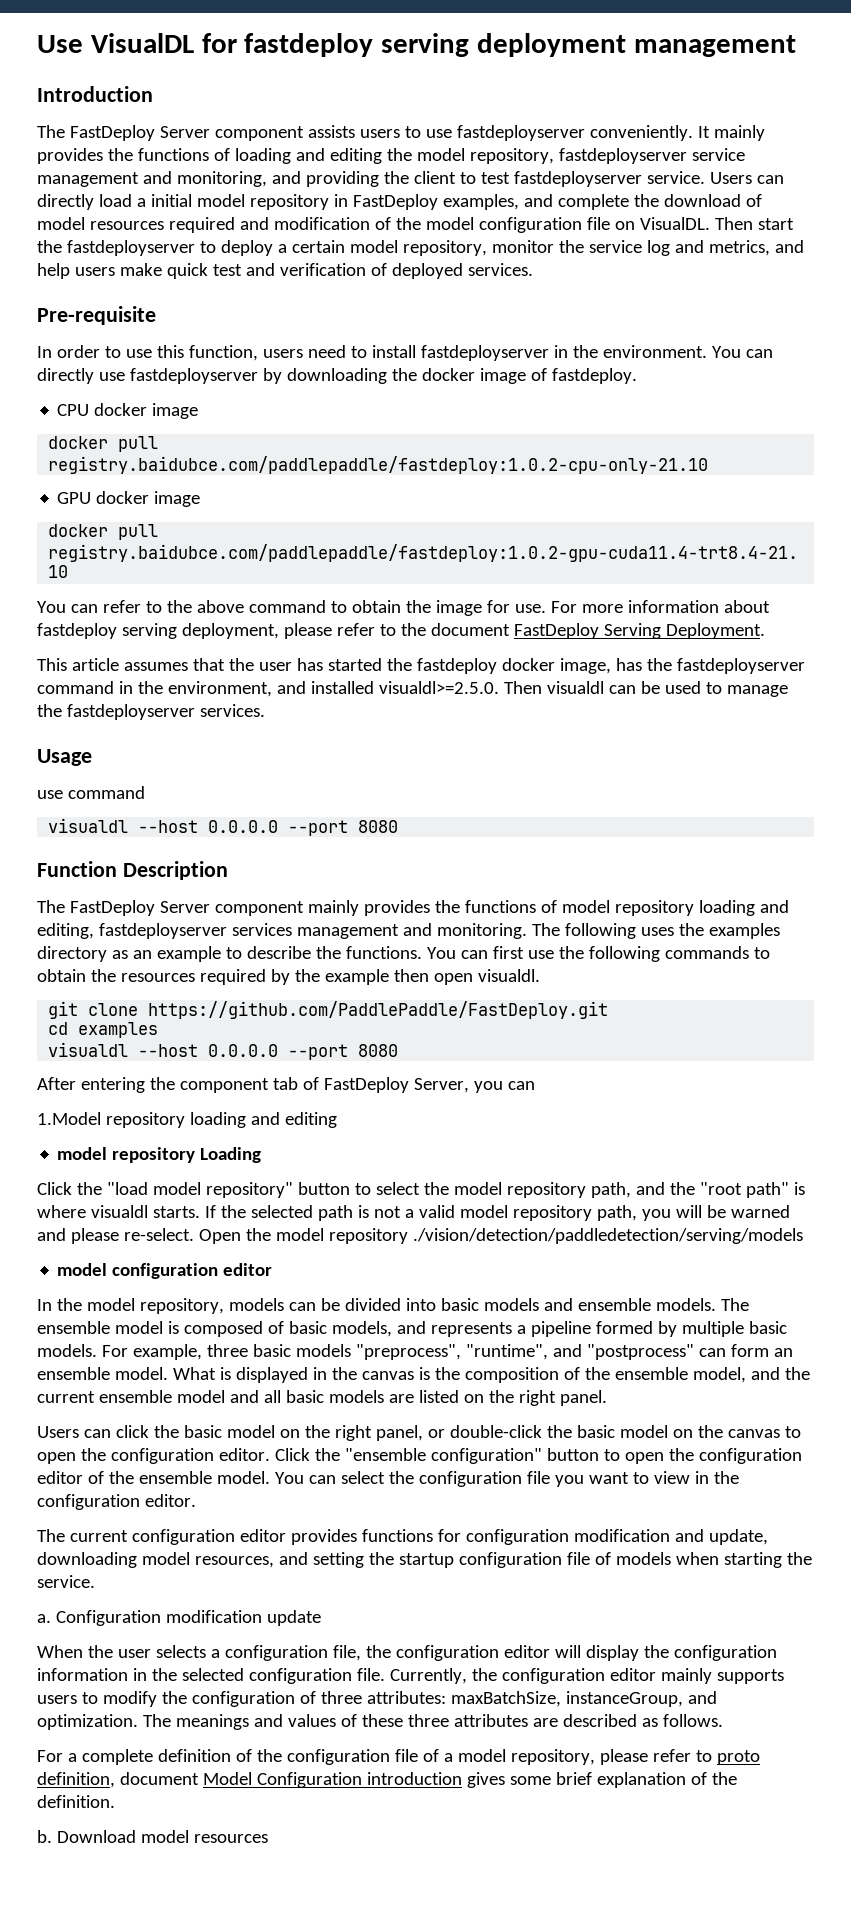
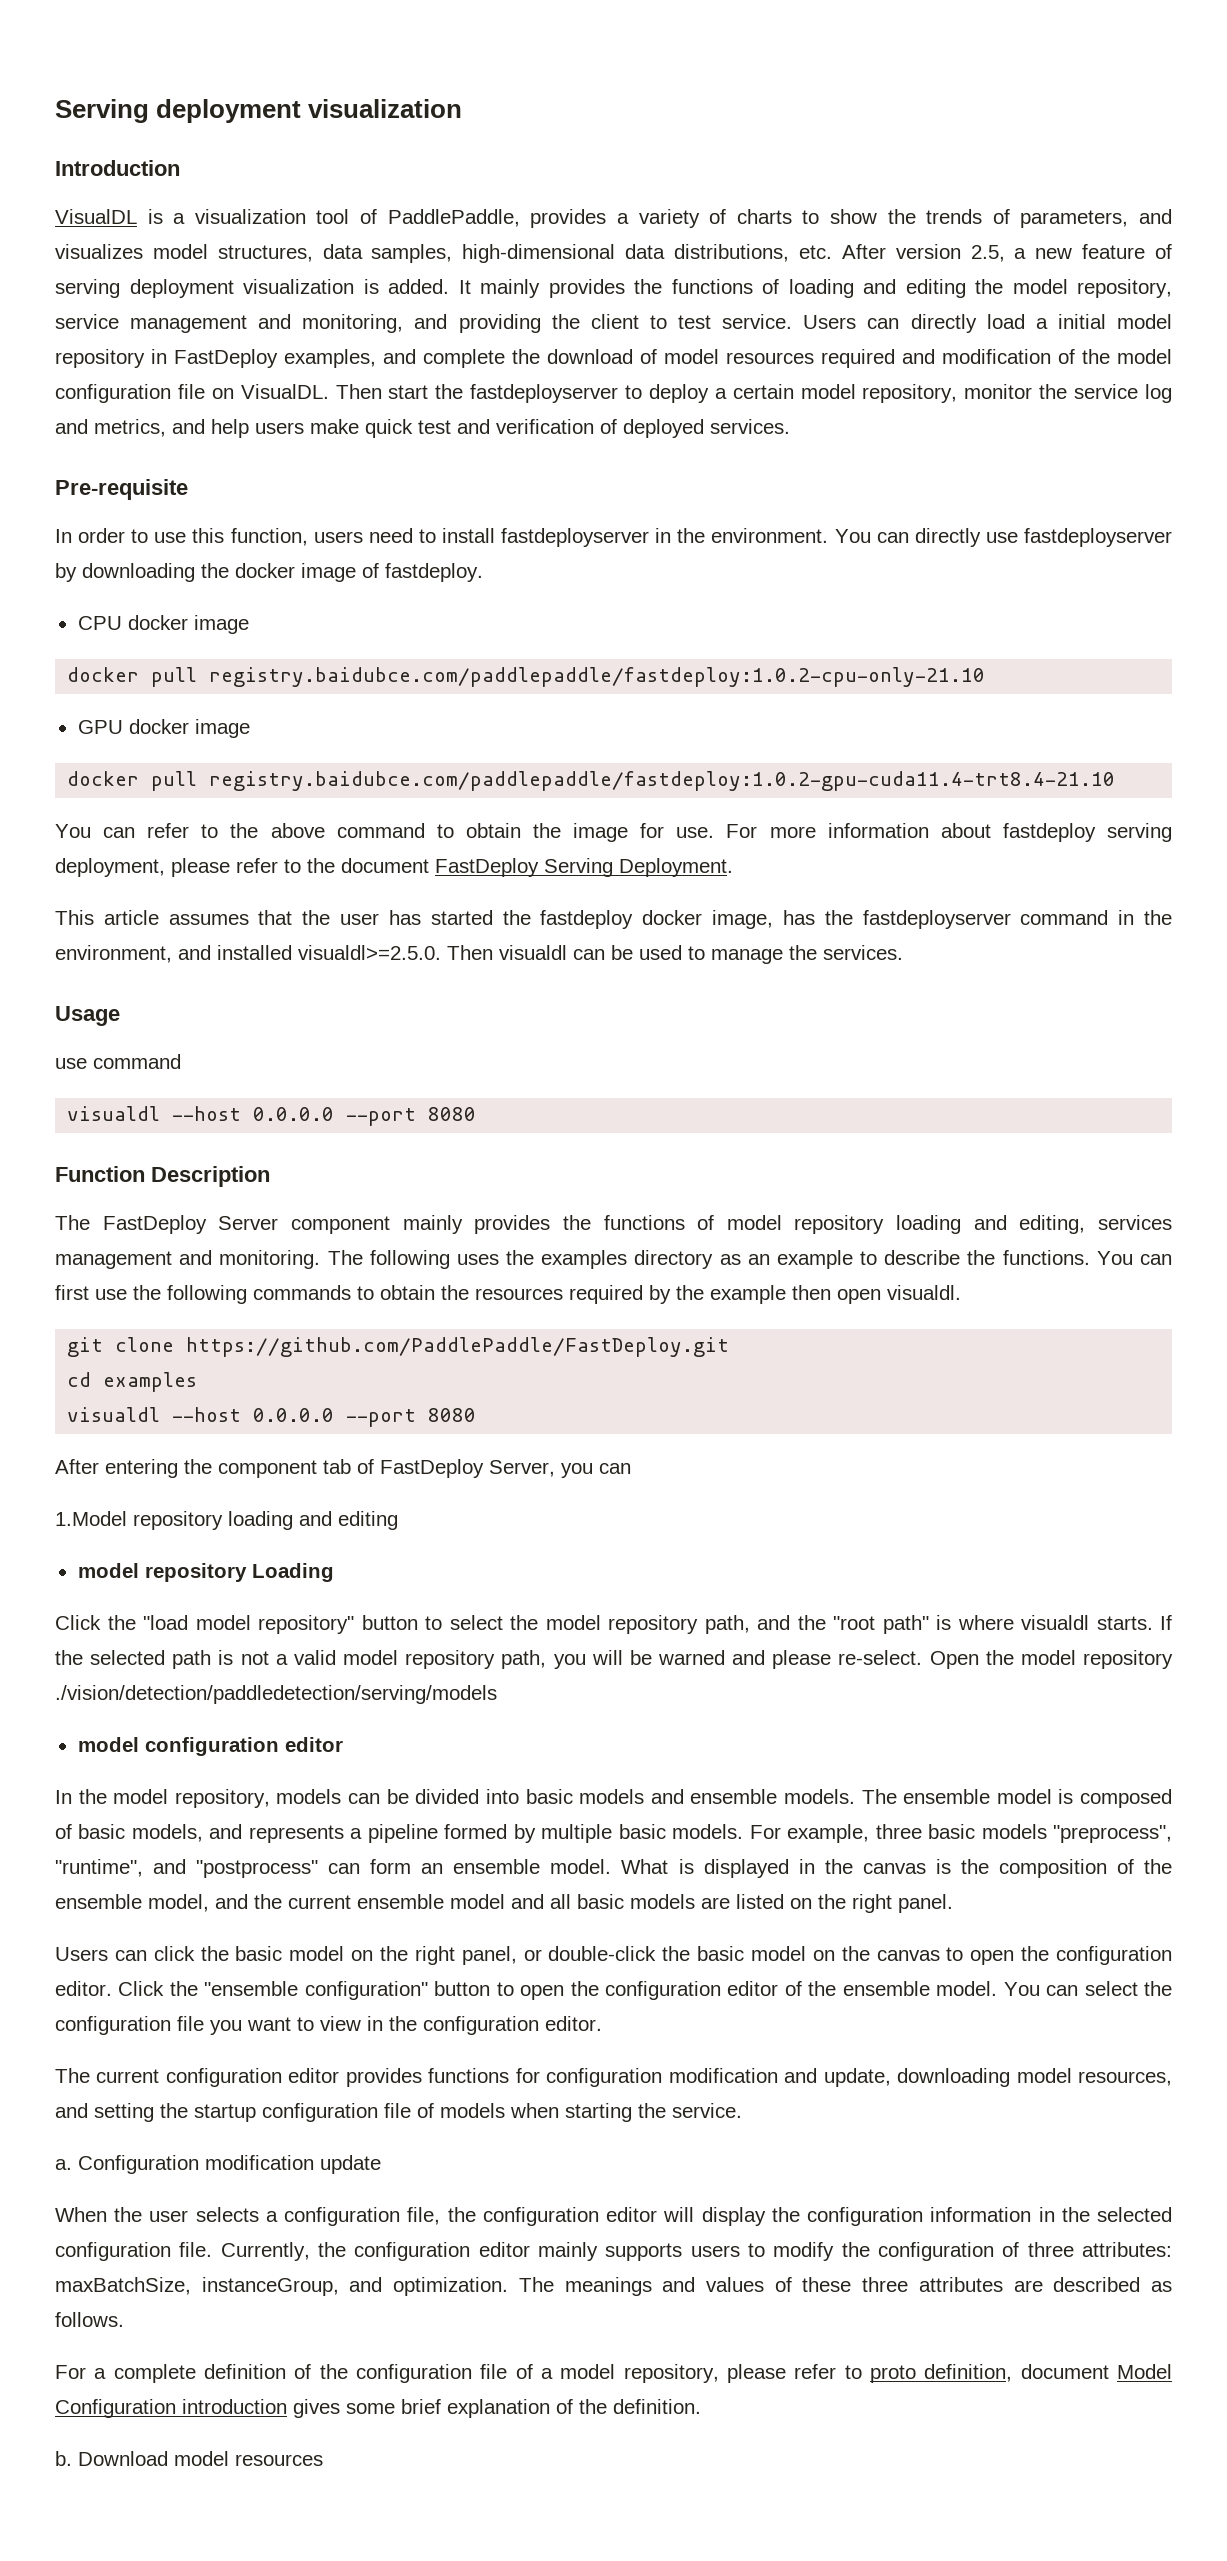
- Use VisualDL for fastdeploy serving deployment management
+ Serving deployment visualization
  Introduction
- The FastDeploy Server component assists users to use fastdeployserver conveniently.
+ VisualDL is a visualization tool of PaddlePaddle, provides a variety of charts to show the trends of parameters, and visualizes model structures, data samples, high-dimensional data distributions, etc. After version 2.5, a new feature of serving deployment visualization is added.
- It mainly provides the functions of loading and editing the model repository, fastdeployserver service management and monitoring, and providing the client to test fastdeployserver service.
+ It mainly provides the functions of loading and editing the model repository, service management and monitoring, and providing the client to test service.
- This article assumes that the user has started the fastdeploy docker image, has the fastdeployserver command in the environment, and installed visualdl>=2.5.0. Then visualdl can be used to manage the fastdeployserver services.
+ This article assumes that the user has started the fastdeploy docker image, has the fastdeployserver command in the environment, and installed visualdl>=2.5.0. Then visualdl can be used to manage the services.
- The FastDeploy Server component mainly provides the functions of model repository loading and editing, fastdeployserver services management and monitoring.
+ The FastDeploy Server component mainly provides the functions of model repository loading and editing, services management and monitoring.

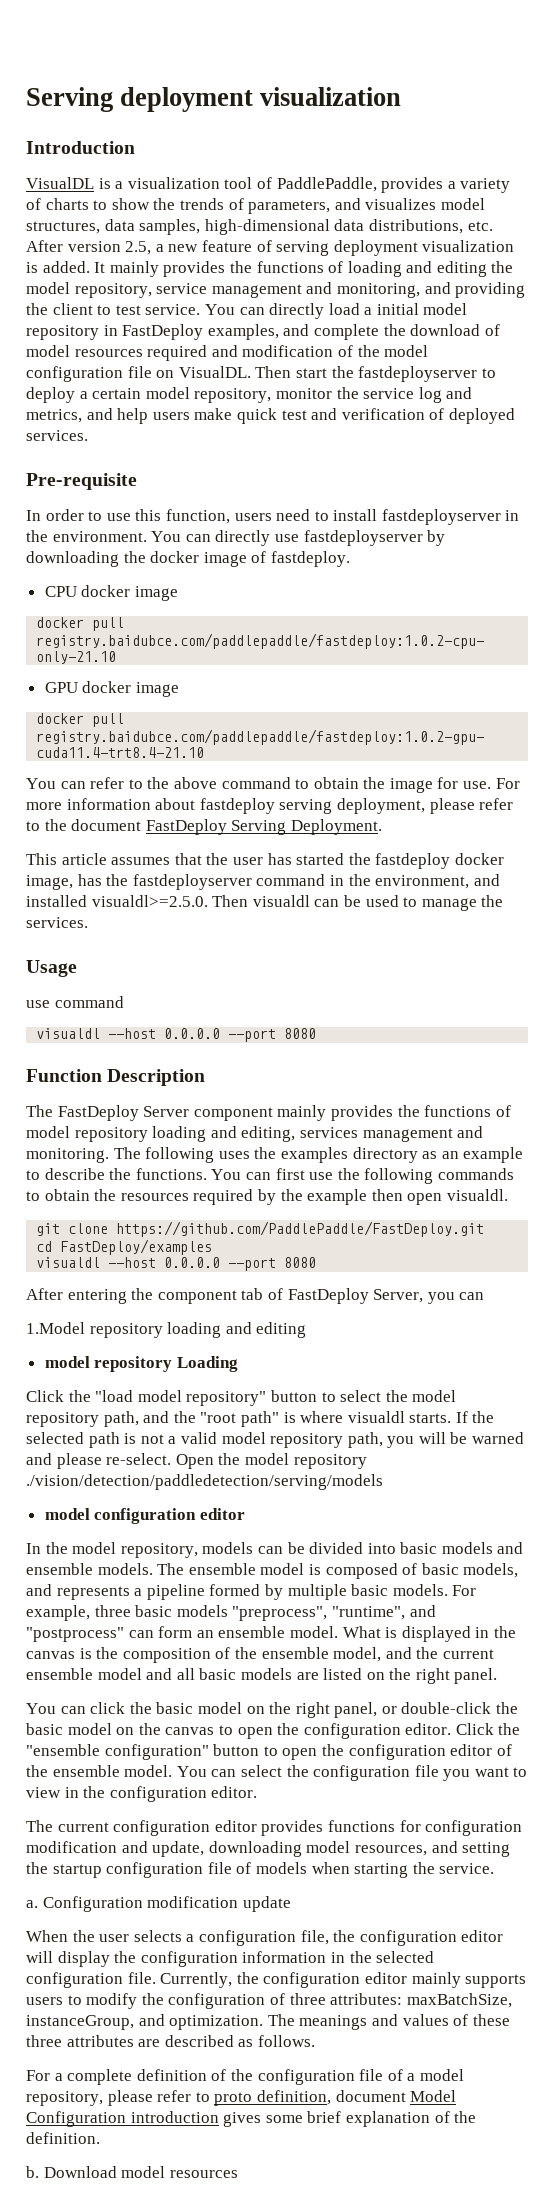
- Users can directly load a initial model repository in FastDeploy examples, and complete the download of model resources required and modification of the model configuration file on VisualDL.
+ You can directly load a initial model repository in FastDeploy examples, and complete the download of model resources required and modification of the model configuration file on VisualDL.
- cd examples
+ cd FastDeploy/examples
- Users can click the basic model on the right panel, or double-click the basic model on the canvas to open the configuration editor.
+ You can click the basic model on the right panel, or double-click the basic model on the canvas to open the configuration editor.

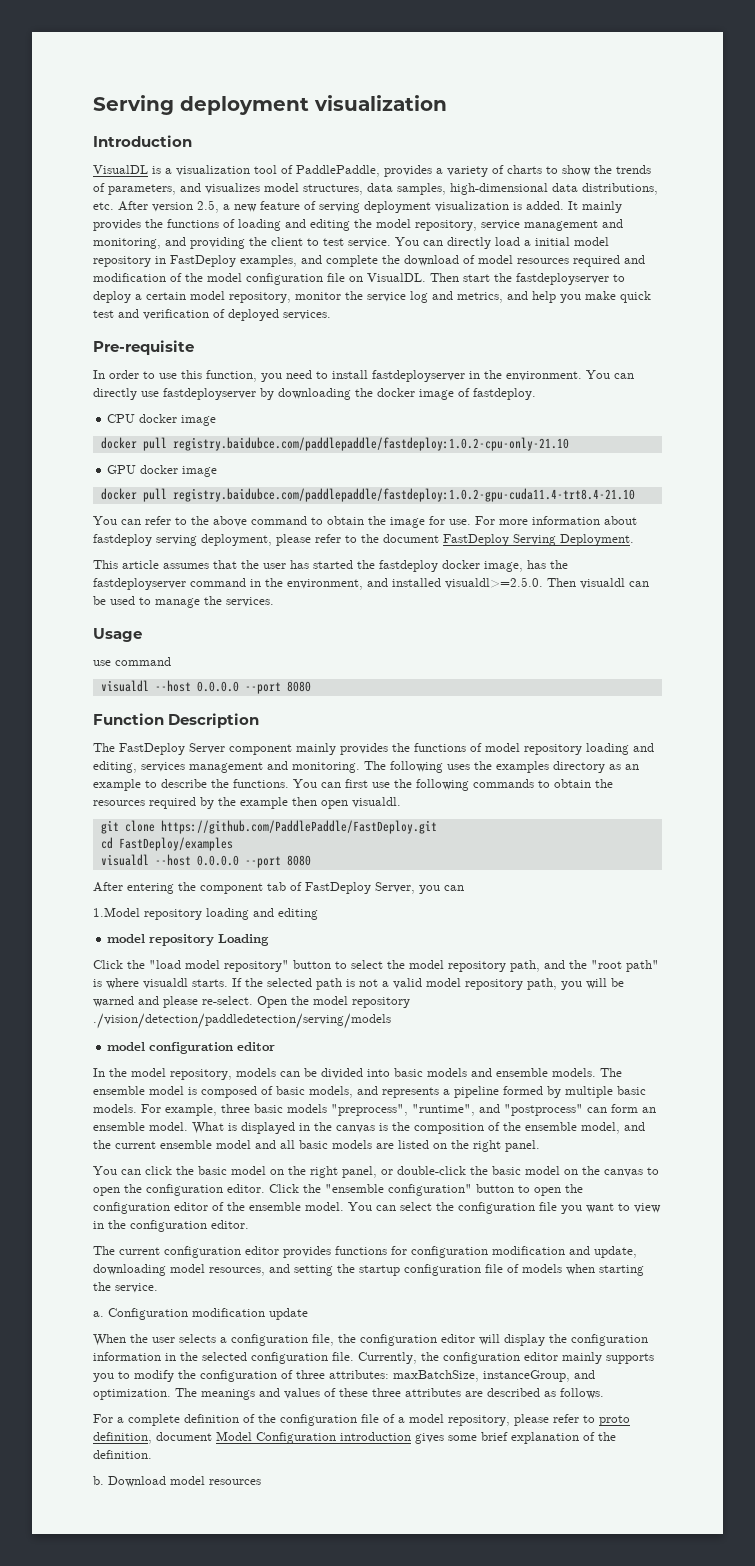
- Then start the fastdeployserver to deploy a certain model repository, monitor the service log and metrics, and help users make quick test and verification of deployed services.
+ Then start the fastdeployserver to deploy a certain model repository, monitor the service log and metrics, and help you make quick test and verification of deployed services.
- In order to use this function, users need to install fastdeployserver in the environment.
+ In order to use this function, you need to install fastdeployserver in the environment.
- Currently, the configuration editor mainly supports users to modify the configuration of three attributes: maxBatchSize, instanceGroup, and optimization.
+ Currently, the configuration editor mainly supports you to modify the configuration of three attributes: maxBatchSize, instanceGroup, and optimization.

